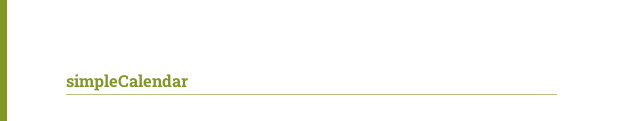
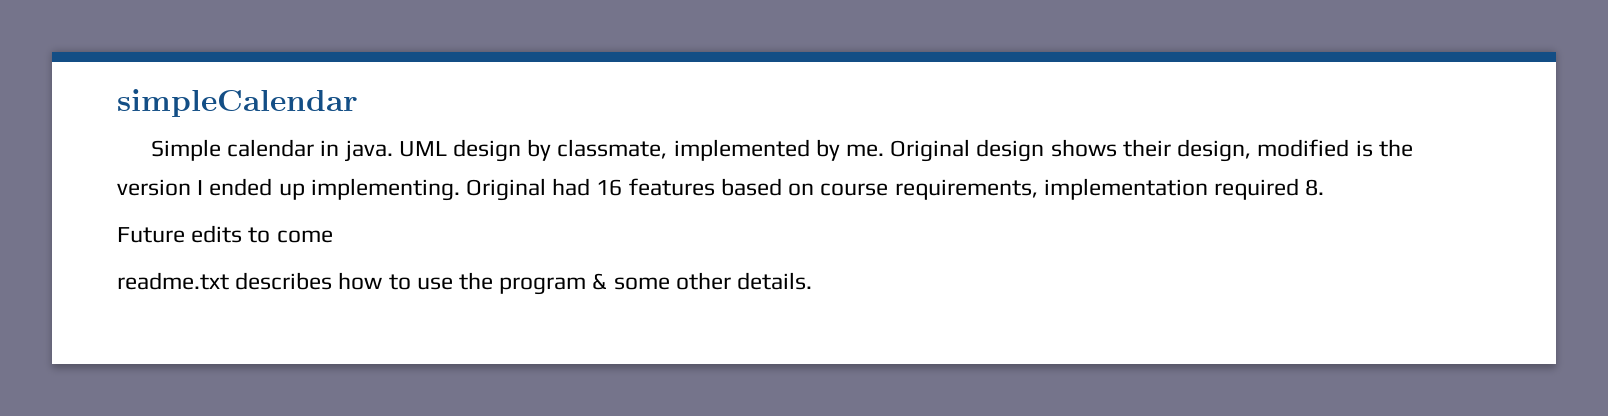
+ Simple calendar in java. UML design by classmate, implemented by me. Original design shows their design, modified is the version I ended up implementing. Original had 16 features based on course requirements, implementation required 8.
+ Future edits to come
+ readme.txt describes how to use the program & some other details.

